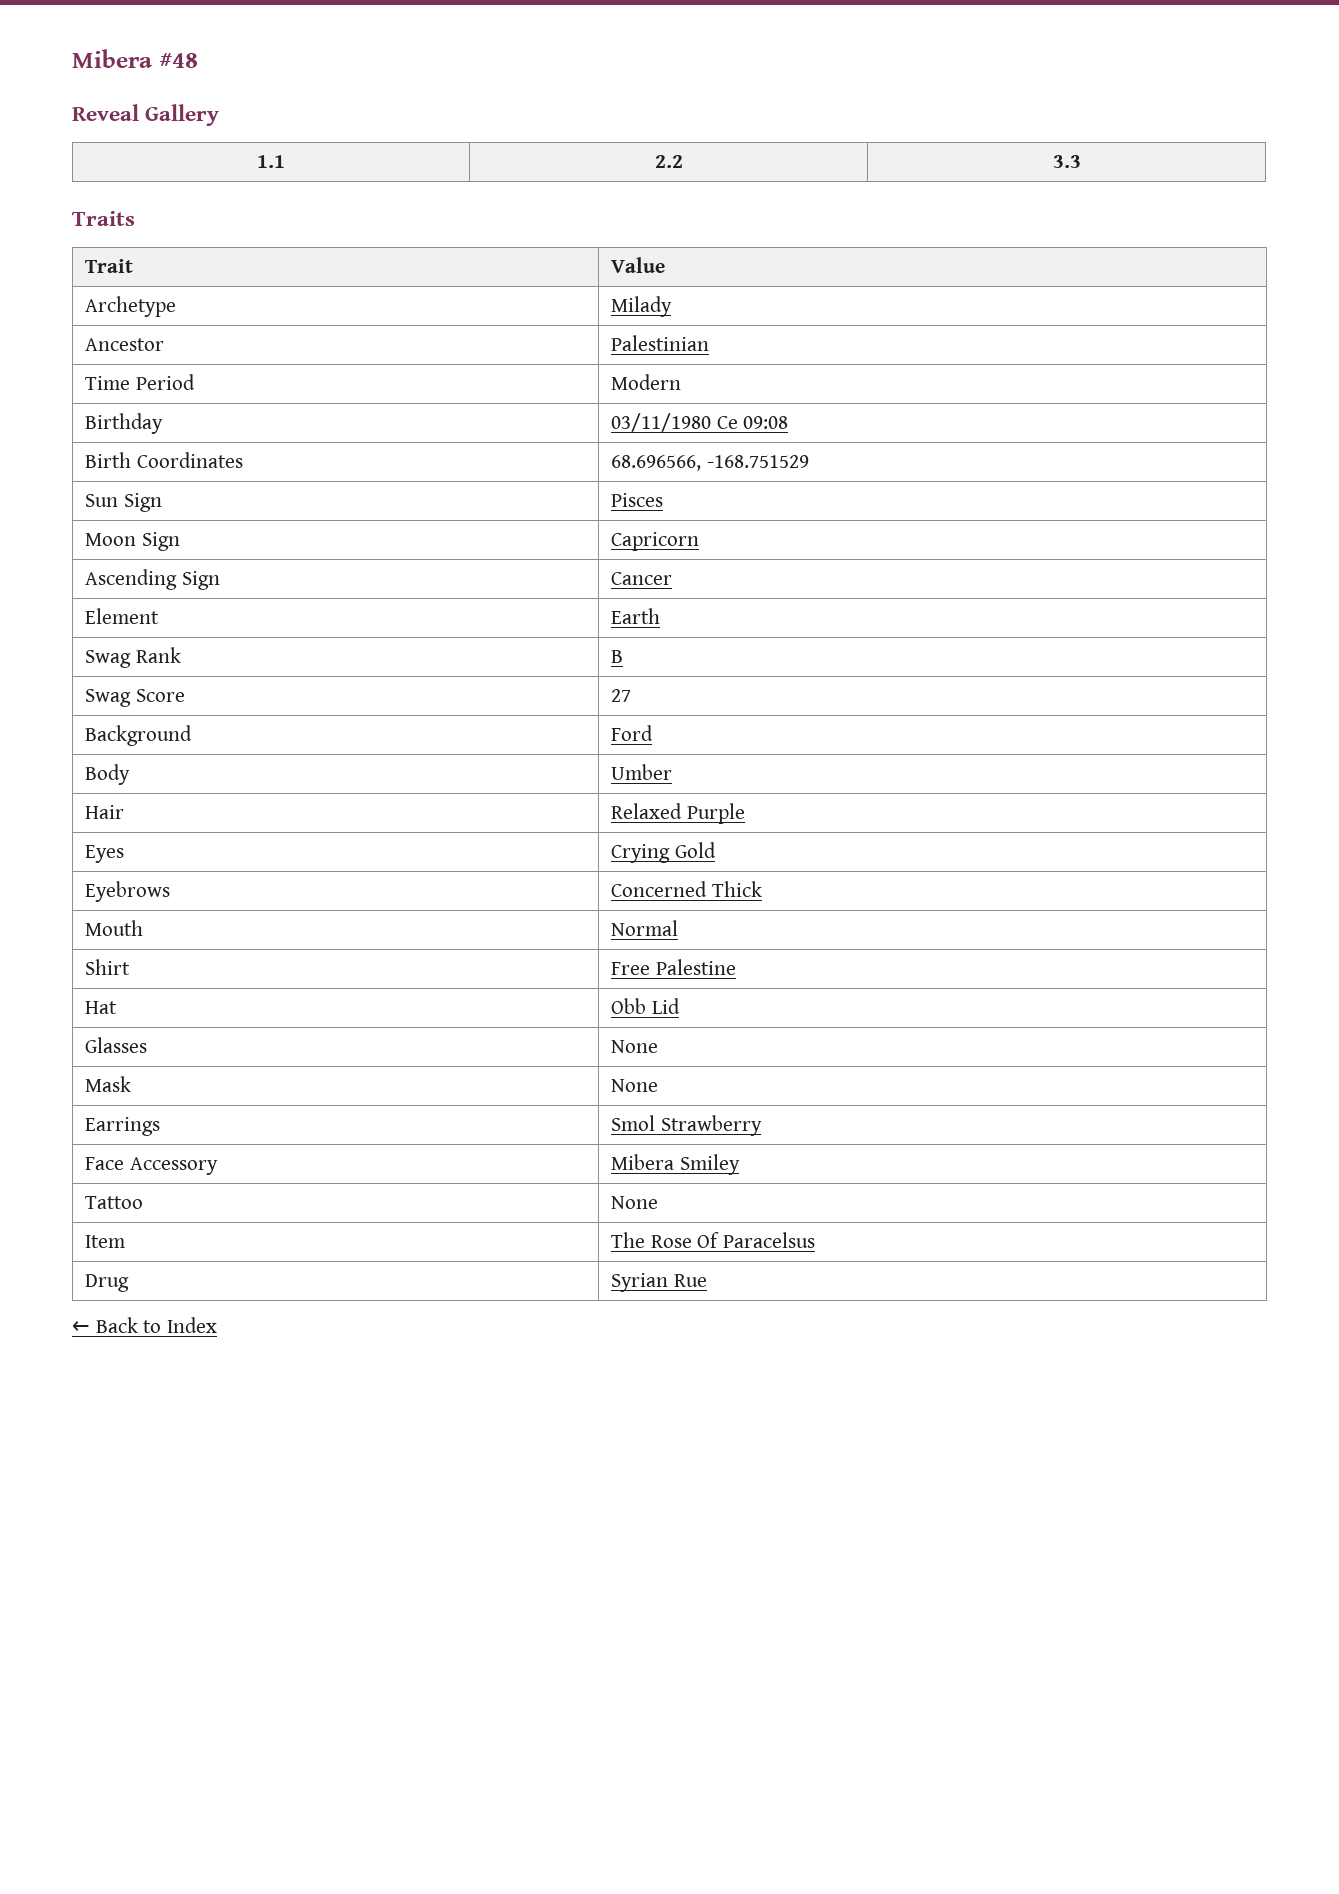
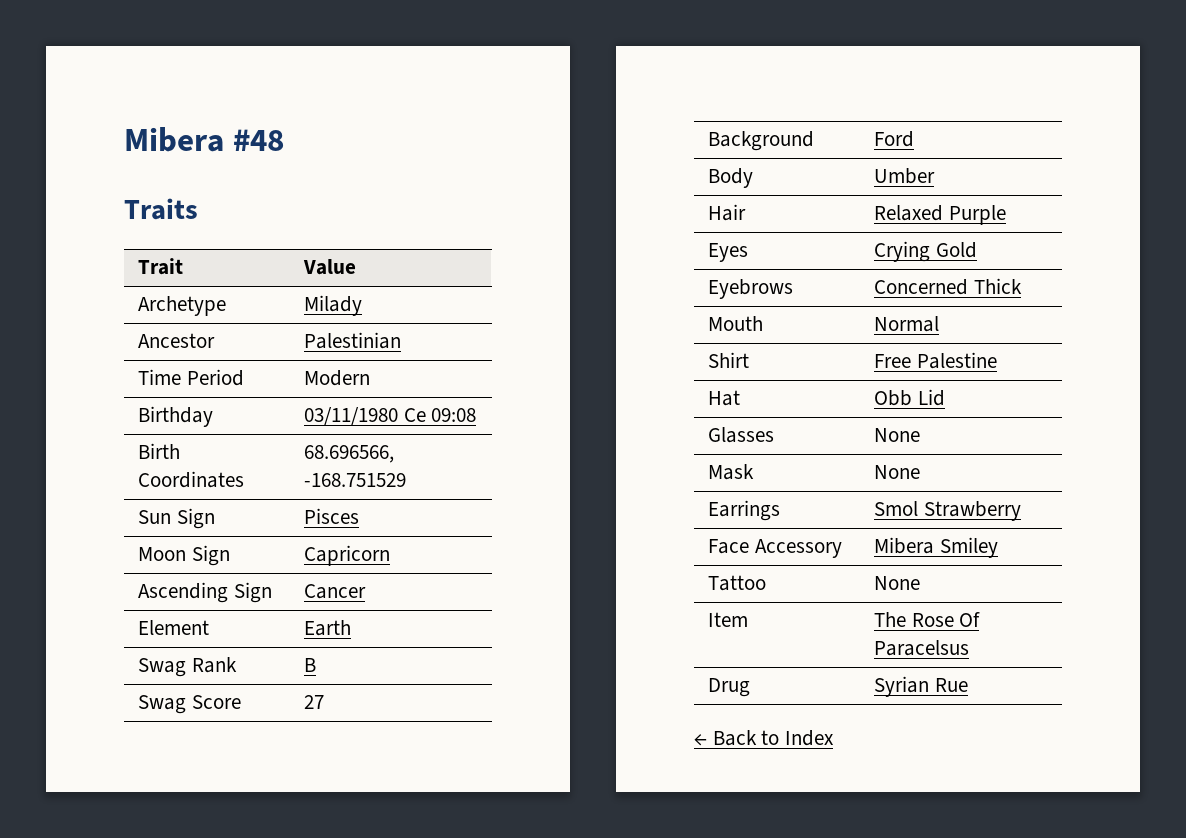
- Reveal Gallery
- 1.1 | 2.2 | 3.3

